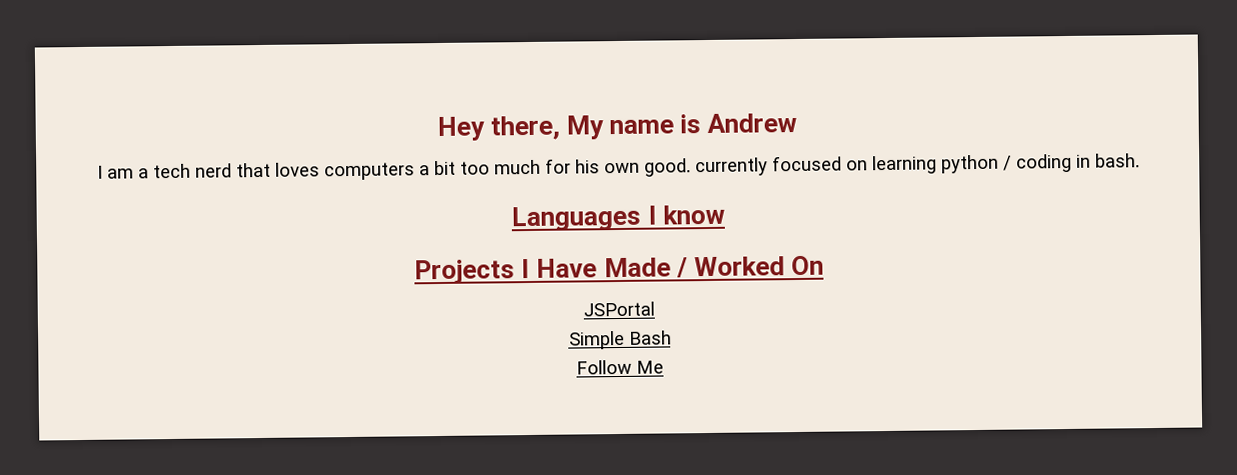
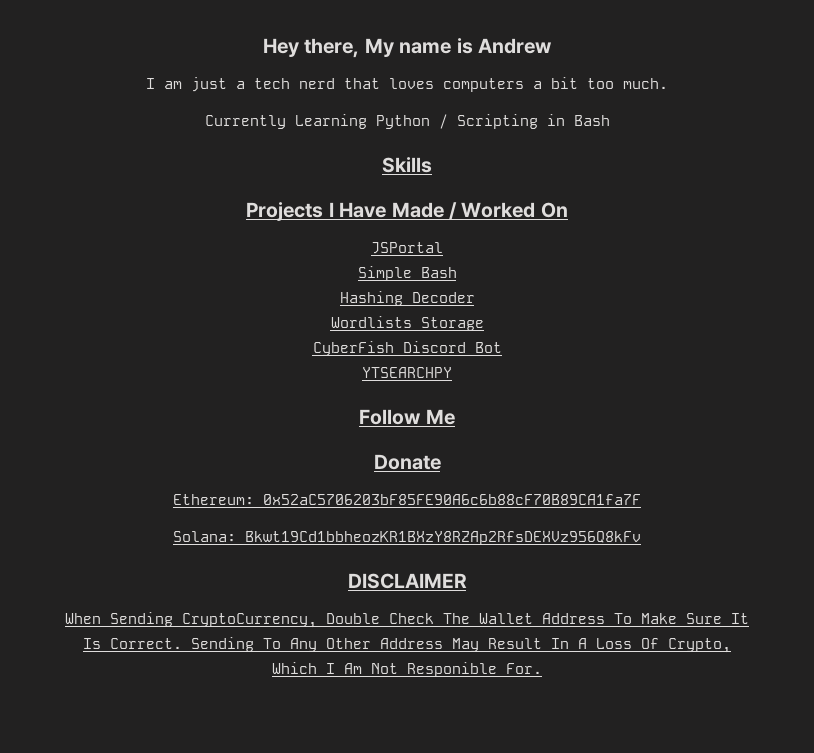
- I am a tech nerd that loves computers a bit too much for his own good. currently focused on learning python / coding in bash.
- Languages I know
+ I am just a tech nerd that loves computers a bit too much.
+ Currently Learning Python / Scripting in Bash
+ Skills
+ Hashing Decoder
+ Wordlists Storage
+ CyberFish Discord Bot
+ YTSEARCHPY
  Follow Me
+ Donate
+ Ethereum: 0x52aC5706203bF85FE90A6c6b88cF70B89CA1fa7F
+ Solana: Bkwt19Cd1bbheozKR1BXzY8RZAp2RfsDEXVz956Q8kFv
+ DISCLAIMER
+ When Sending CryptoCurrency, Double Check The Wallet Address To Make Sure It Is Correct. Sending To Any Other Address May Result In A Loss Of Crypto, Which I Am Not Responible For.

